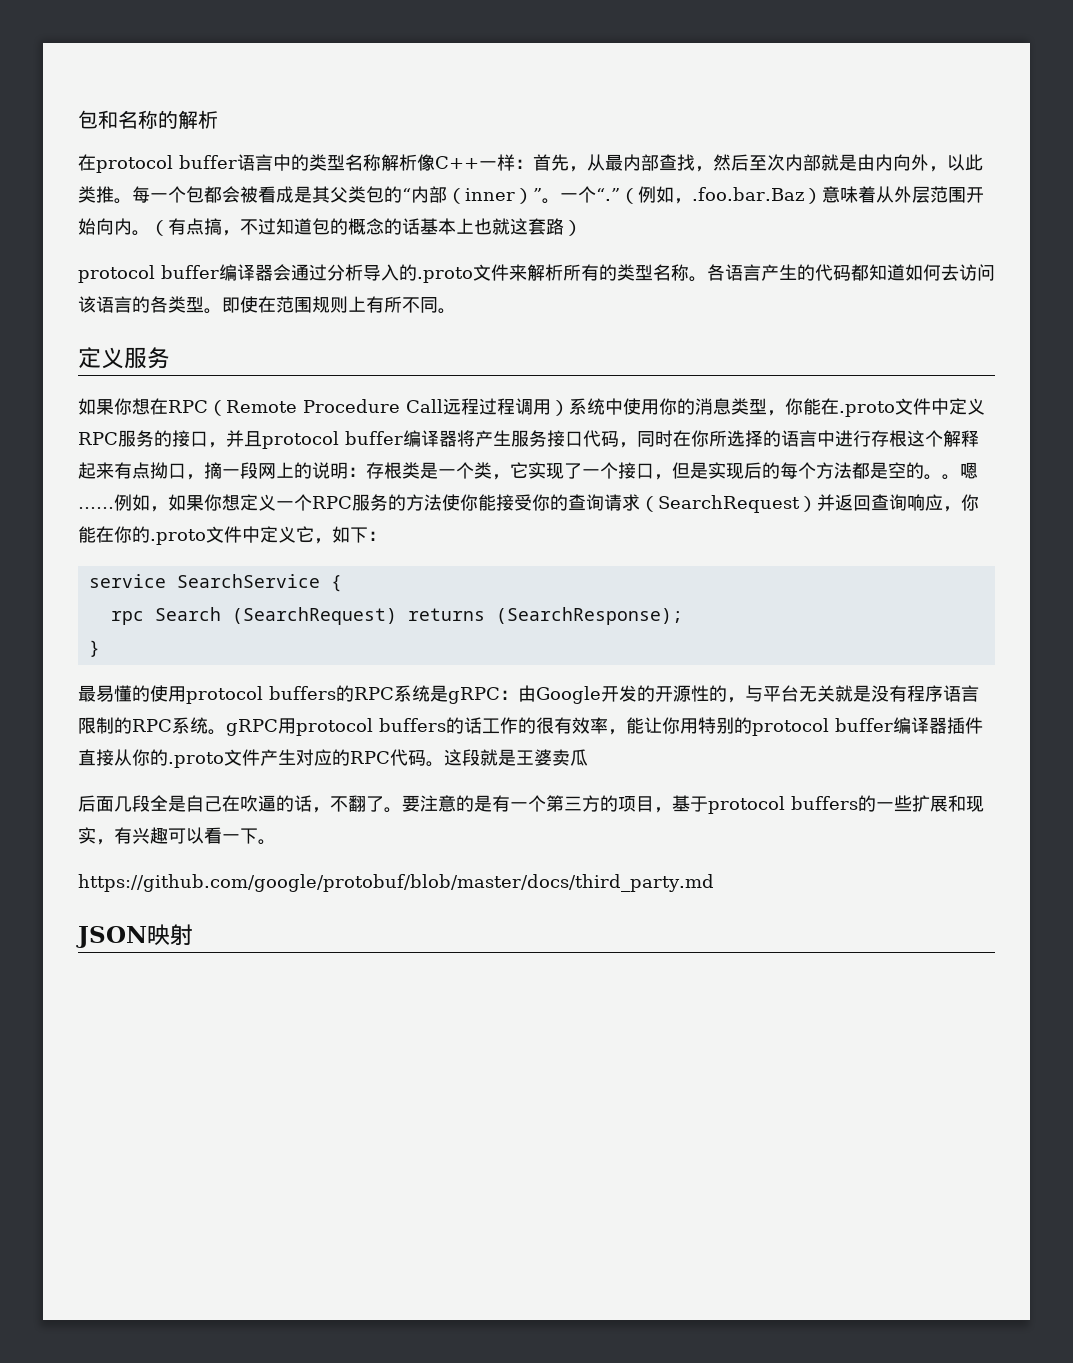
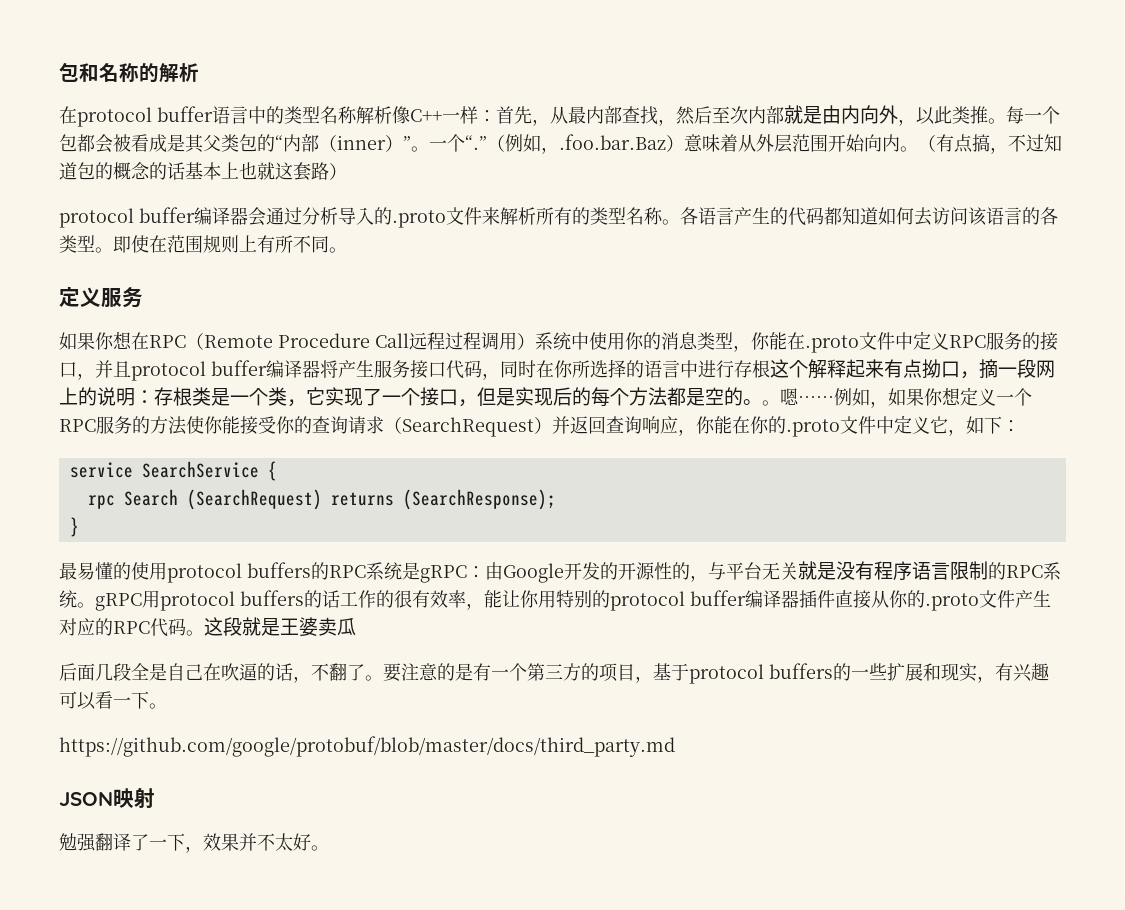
+ 勉强翻译了一下，效果并不太好。

